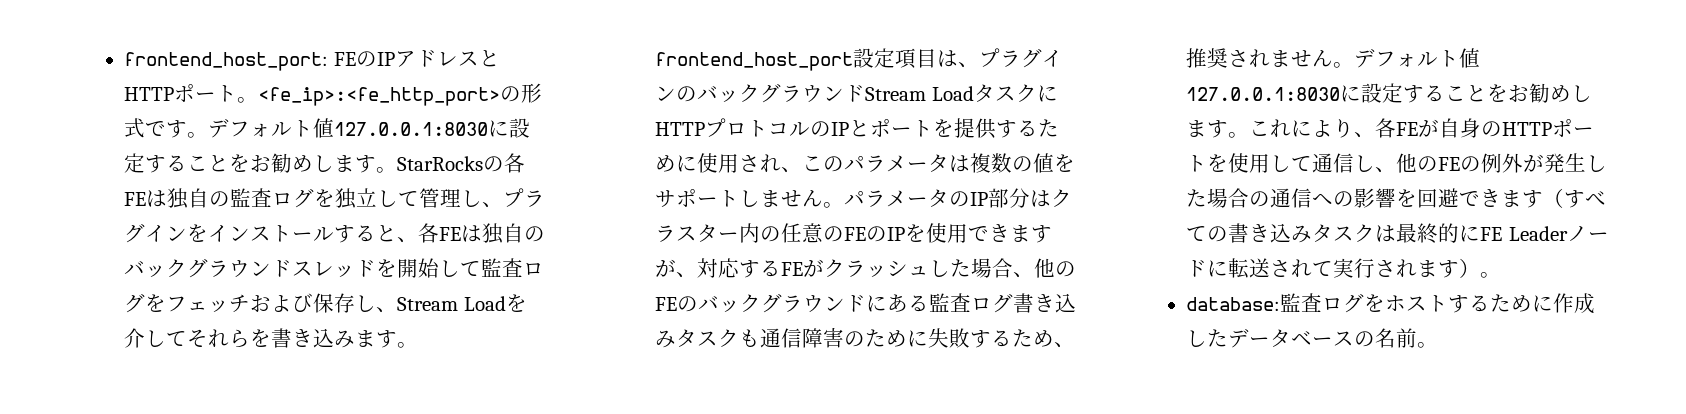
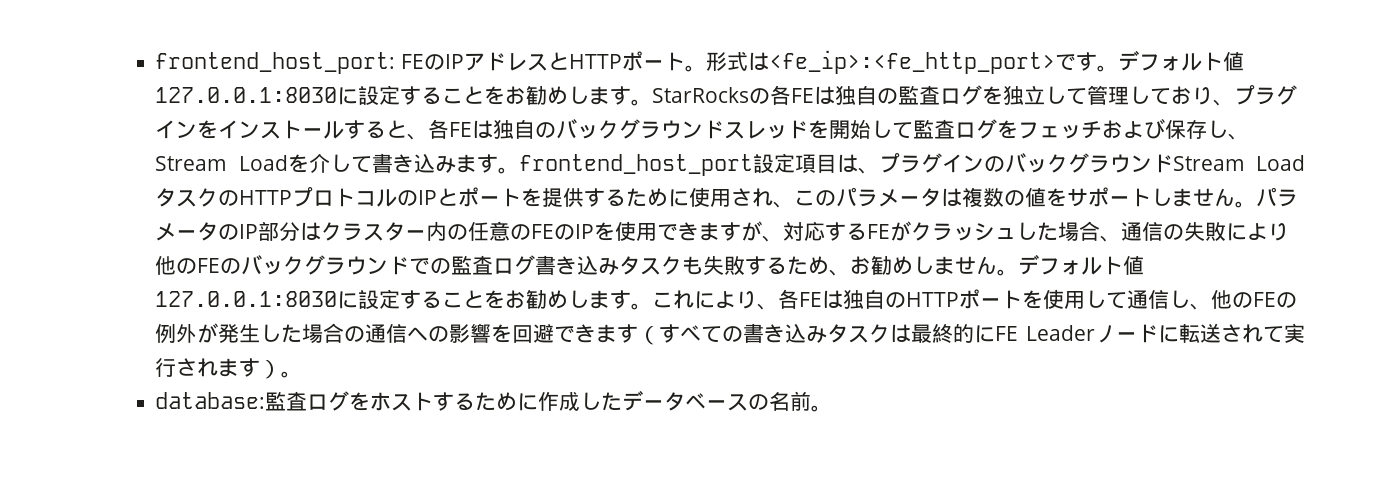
- <fe_ip>:<fe_http_port>の形式です。
+ 形式は<fe_ip>:<fe_http_port>です。
- StarRocksの各FEは独自の監査ログを独立して管理し、プラグインをインストールすると、各FEは独自のバックグラウンドスレッドを開始して監査ログをフェッチおよび保存し、Stream Loadを介してそれらを書き込みます。frontend_host_port設定項目は、プラグインのバックグラウンドStream LoadタスクにHTTPプロトコルのIPとポートを提供するために使用され、このパラメータは複数の値をサポートしません。
+ StarRocksの各FEは独自の監査ログを独立して管理しており、プラグインをインストールすると、各FEは独自のバックグラウンドスレッドを開始して監査ログをフェッチおよび保存し、Stream Loadを介して書き込みます。frontend_host_port設定項目は、プラグインのバックグラウンドStream LoadタスクのHTTPプロトコルのIPとポートを提供するために使用され、このパラメータは複数の値をサポートしません。
- パラメータのIP部分はクラスター内の任意のFEのIPを使用できますが、対応するFEがクラッシュした場合、他のFEのバックグラウンドにある監査ログ書き込みタスクも通信障害のために失敗するため、推奨されません。
+ パラメータのIP部分はクラスター内の任意のFEのIPを使用できますが、対応するFEがクラッシュした場合、通信の失敗により他のFEのバックグラウンドでの監査ログ書き込みタスクも失敗するため、お勧めしません。
- これにより、各FEが自身のHTTPポートを使用して通信し、他のFEの例外が発生した場合の通信への影響を回避できます（すべての書き込みタスクは最終的にFE Leaderノードに転送されて実行されます）。
+ これにより、各FEは独自のHTTPポートを使用して通信し、他のFEの例外が発生した場合の通信への影響を回避できます（すべての書き込みタスクは最終的にFE Leaderノードに転送されて実行されます）。

